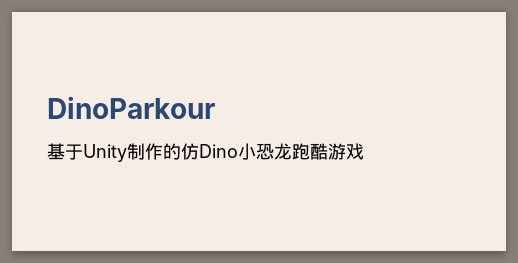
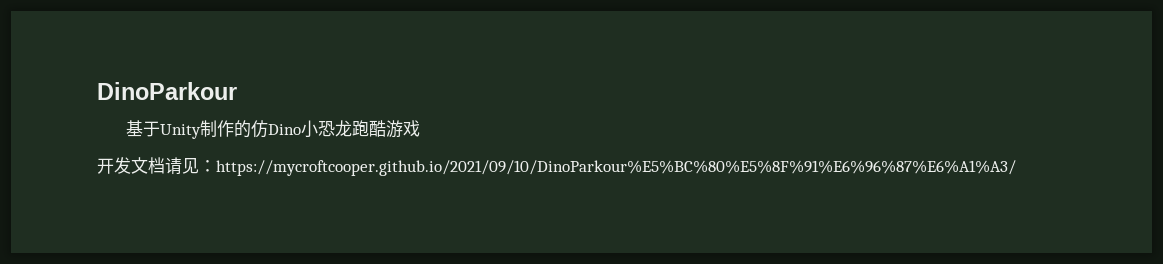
+ 开发文档请见：https://mycroftcooper.github.io/2021/09/10/DinoParkour%E5%BC%80%E5%8F%91%E6%96%87%E6%A1%A3/

